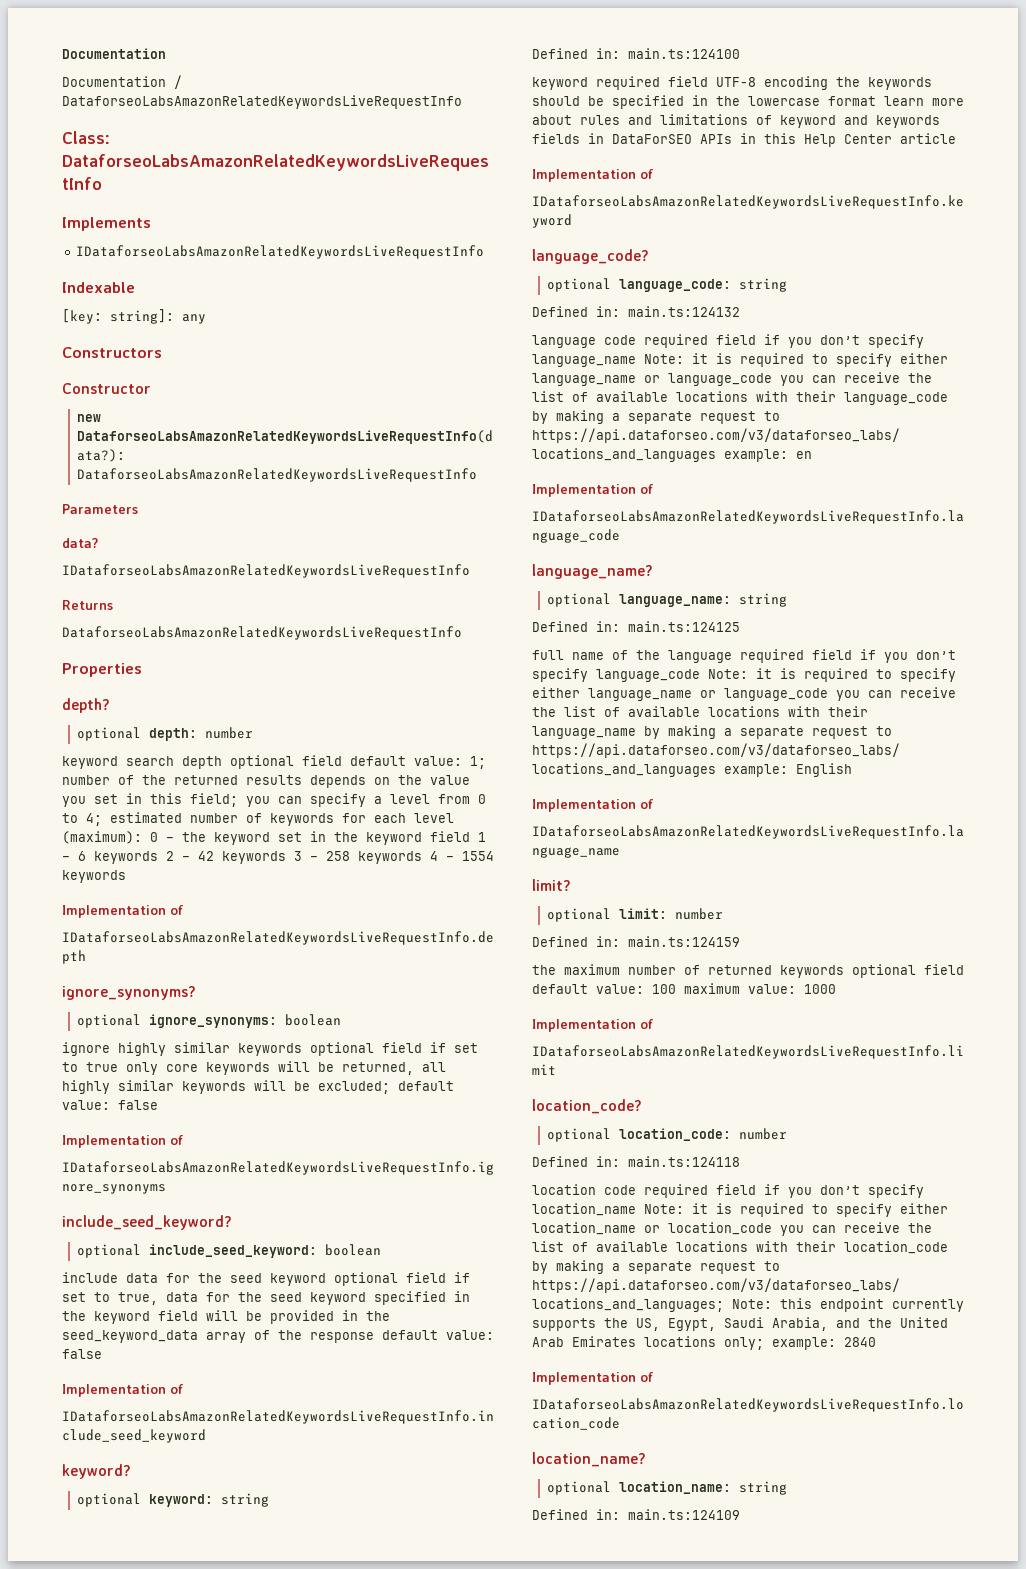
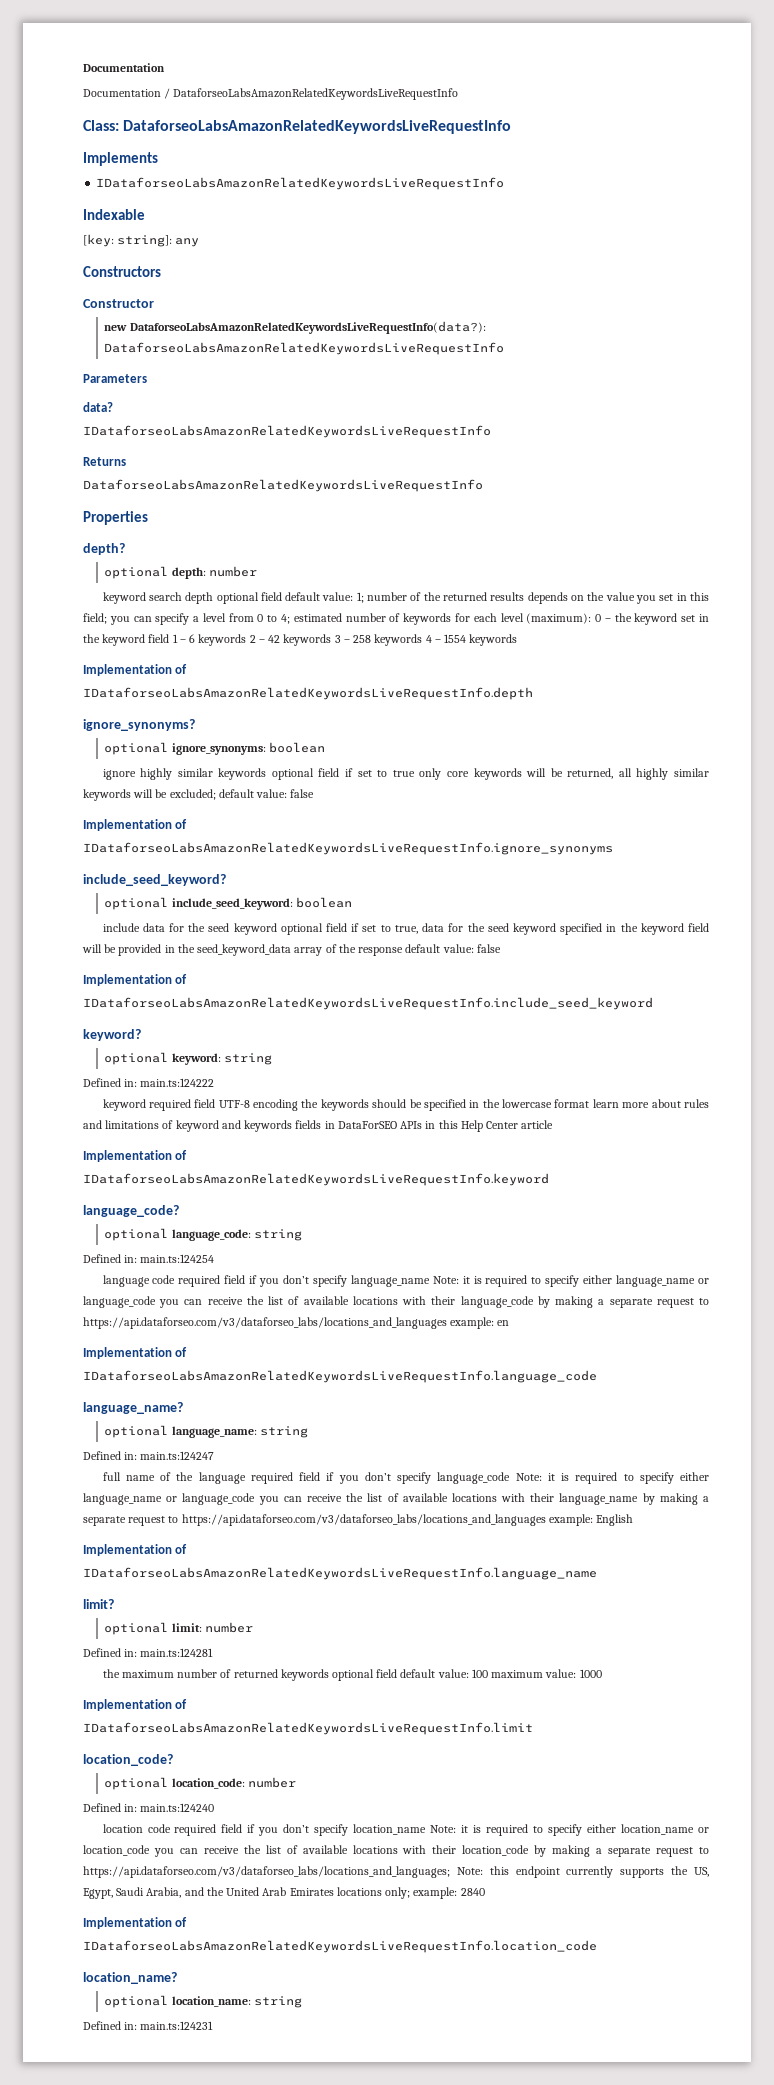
- Defined in: main.ts:124100
+ Defined in: main.ts:124222
- Defined in: main.ts:124132
+ Defined in: main.ts:124254
- Defined in: main.ts:124125
+ Defined in: main.ts:124247
- Defined in: main.ts:124159
+ Defined in: main.ts:124281
- Defined in: main.ts:124118
+ Defined in: main.ts:124240
- Defined in: main.ts:124109
+ Defined in: main.ts:124231

